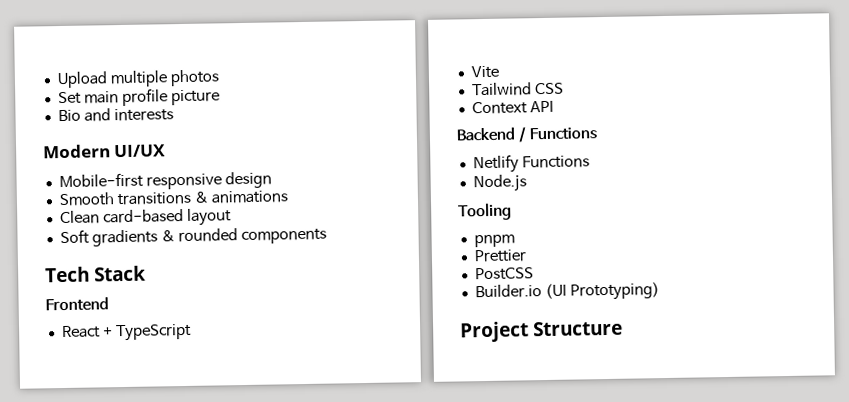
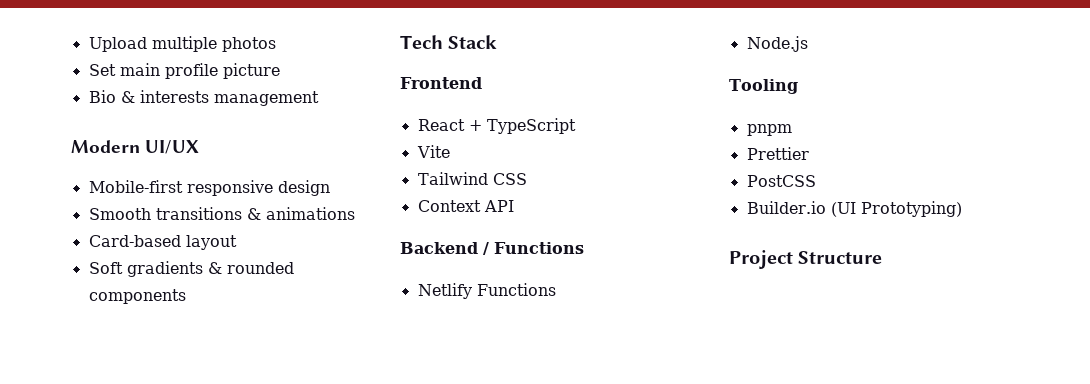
- Bio and interests
+ Bio & interests management
- Clean card-based layout
+ Card-based layout

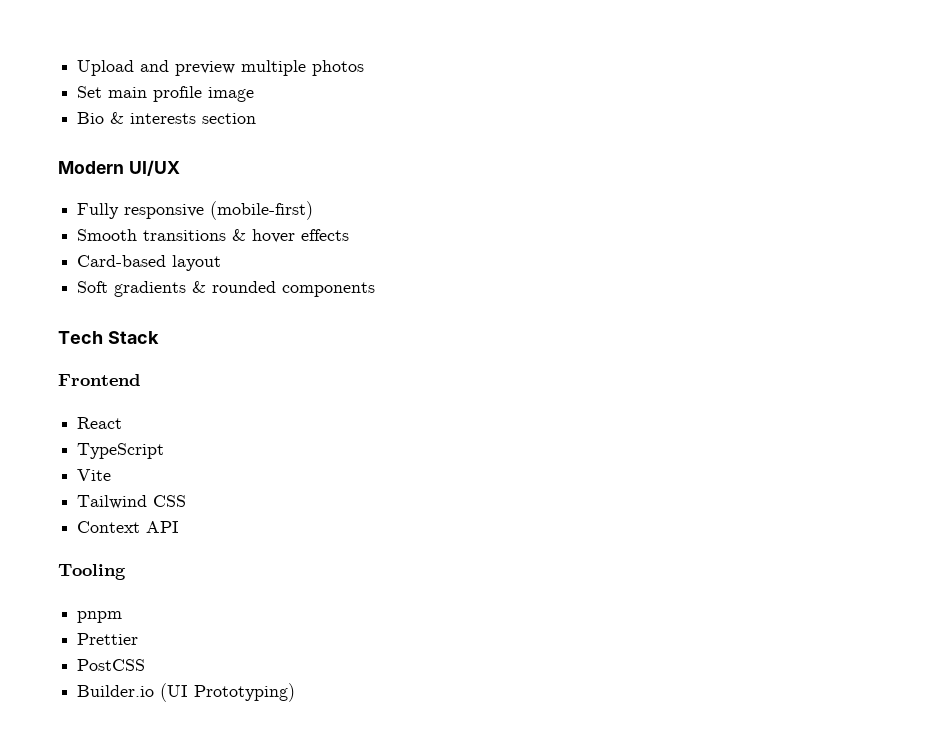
- Upload multiple photos
+ Upload and preview multiple photos
- Set main profile picture
+ Set main profile image
- Bio & interests management
+ Bio & interests section
- Mobile-first responsive design
+ Fully responsive (mobile-first)
- Smooth transitions & animations
+ Smooth transitions & hover effects
- React + TypeScript
+ React
+ TypeScript
- Backend / Functions
- Netlify Functions
- Node.js
- Project Structure

